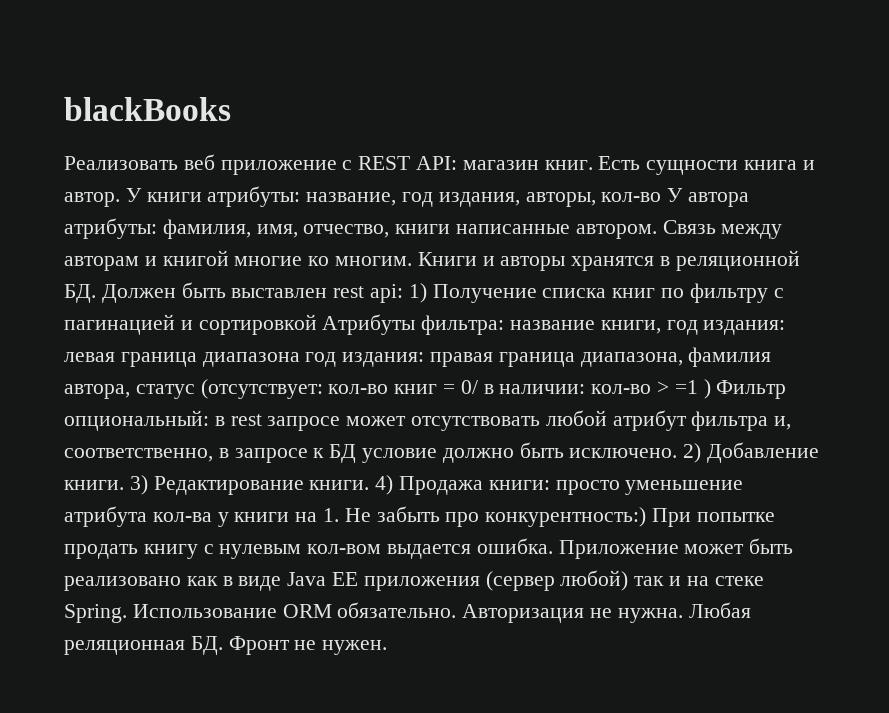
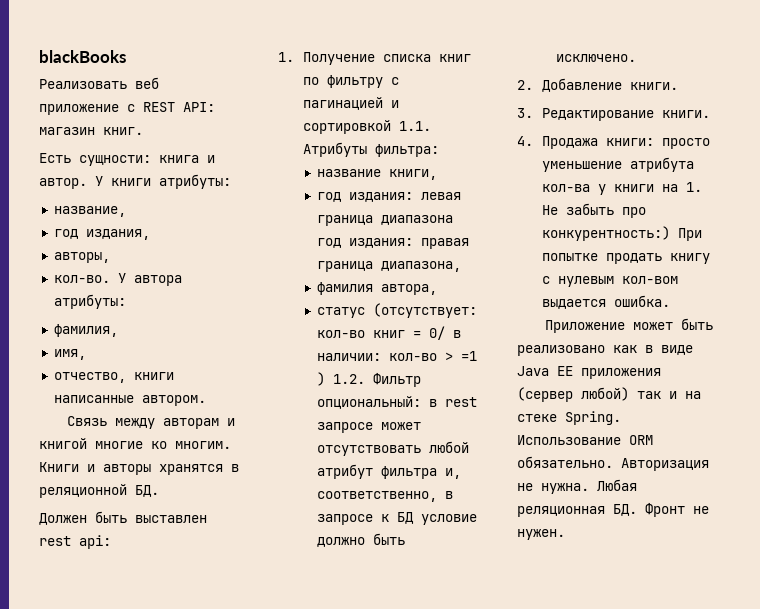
- Реализовать веб приложение с REST API: магазин книг. Есть сущности книга и автор.
+ Реализовать веб приложение с REST API: магазин книг.
+ Есть сущности: книга и автор.
- У книги атрибуты: название, год издания, авторы, кол-во У автора атрибуты: фамилия, имя, отчество, книги написанные автором. Связь между авторам и книгой многие ко многим.
+ У книги атрибуты:
+ название,
+ год издания,
+ авторы,
+ кол-во. У автора атрибуты:
+ фамилия,
+ имя,
+ отчество, книги написанные автором.
+ Связь между авторам и книгой многие ко многим.
- Книги и авторы хранятся в реляционной БД. Должен быть выставлен rest api: 1) Получение списка книг по фильтру с пагинацией и сортировкой Атрибуты фильтра: название книги, год издания:
+ Книги и авторы хранятся в реляционной БД.
+ Должен быть выставлен rest api:
+ 1. Получение списка книг по фильтру с пагинацией и сортировкой 1.1. Атрибуты фильтра:
+ название книги,
+ год издания:
- правая граница диапазона, фамилия автора, статус (отсутствует:
+ правая граница диапазона,
+ фамилия автора,
+ статус (отсутствует:
- кол-во > =1 ) Фильтр опциональный:
+ кол-во > =1 ) 1.2. Фильтр опциональный:
- в rest запросе может отсутствовать любой атрибут фильтра и, соответственно, в запросе к БД условие должно быть исключено. 2) Добавление книги. 3) Редактирование книги. 4) Продажа книги:
+ в rest запросе может отсутствовать любой атрибут фильтра и, соответственно, в запросе к БД условие должно быть исключено.
+ 2. Добавление книги.
+ 3. Редактирование книги.
+ 4. Продажа книги:
- При попытке продать книгу с нулевым кол-вом выдается ошибка. Приложение может быть реализовано как в виде Java EE приложения (сервер любой) так и на стеке Spring.
+ При попытке продать книгу с нулевым кол-вом выдается ошибка.
+ Приложение может быть реализовано как в виде Java EE приложения (сервер любой) так и на стеке Spring.

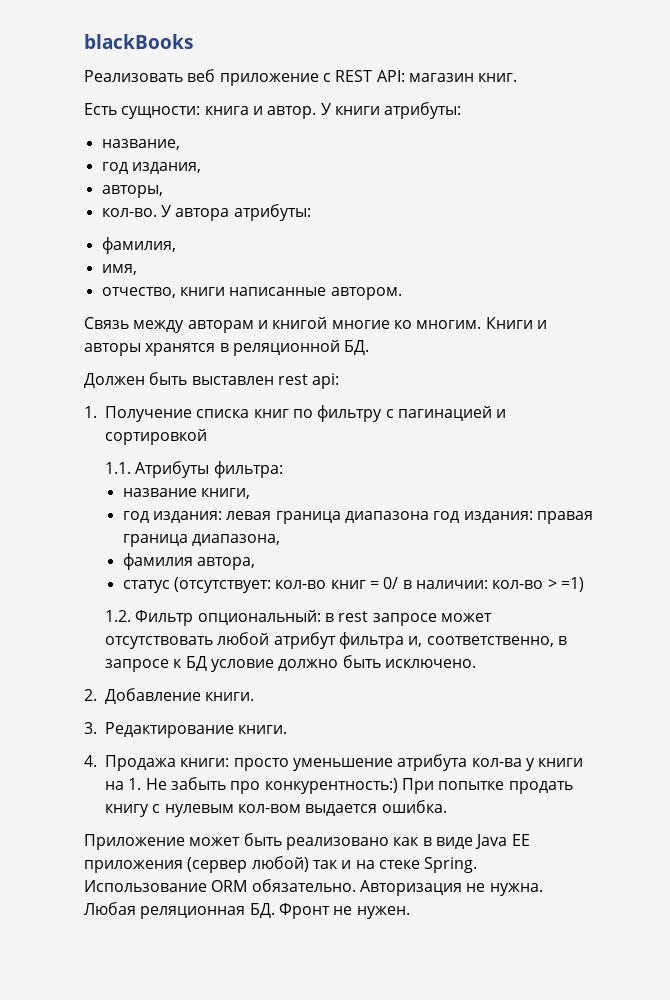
- 1. Получение списка книг по фильтру с пагинацией и сортировкой 1.1. Атрибуты фильтра:
+ 1. Получение списка книг по фильтру с пагинацией и сортировкой
+ 1.1. Атрибуты фильтра:
- статус (отсутствует: кол-во книг = 0/ в наличии: кол-во > =1 ) 1.2. Фильтр опциональный: в rest запросе может отсутствовать любой атрибут фильтра и, соответственно, в запросе к БД условие должно быть исключено.
+ статус (отсутствует: кол-во книг = 0/ в наличии: кол-во > =1)
+ 1.2. Фильтр опциональный: в rest запросе может отсутствовать любой атрибут фильтра и, соответственно, в запросе к БД условие должно быть исключено.

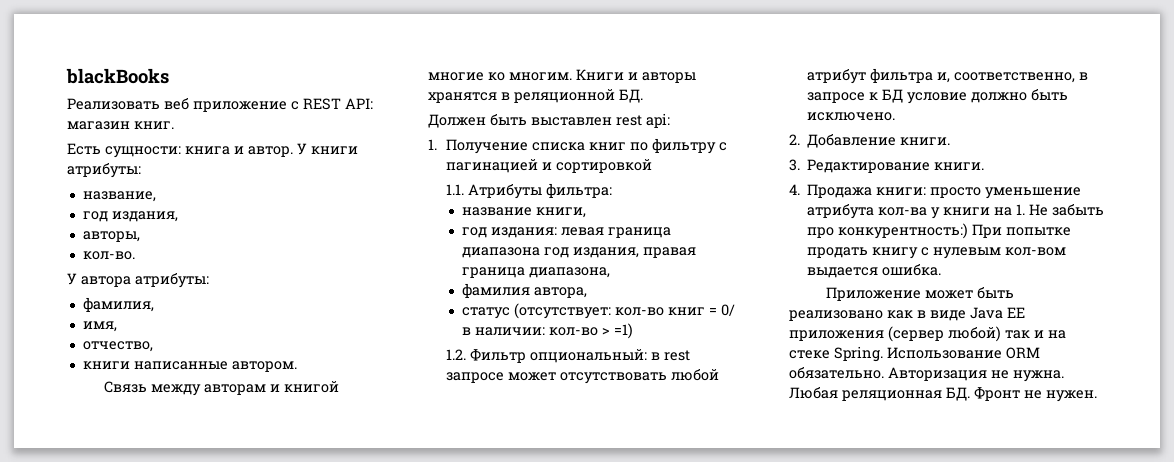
- кол-во. У автора атрибуты:
+ кол-во.
+ У автора атрибуты:
- отчество, книги написанные автором.
+ отчество,
+ книги написанные автором.
- год издания: левая граница диапазона год издания: правая граница диапазона,
+ год издания: левая граница диапазона год издания, правая граница диапазона,

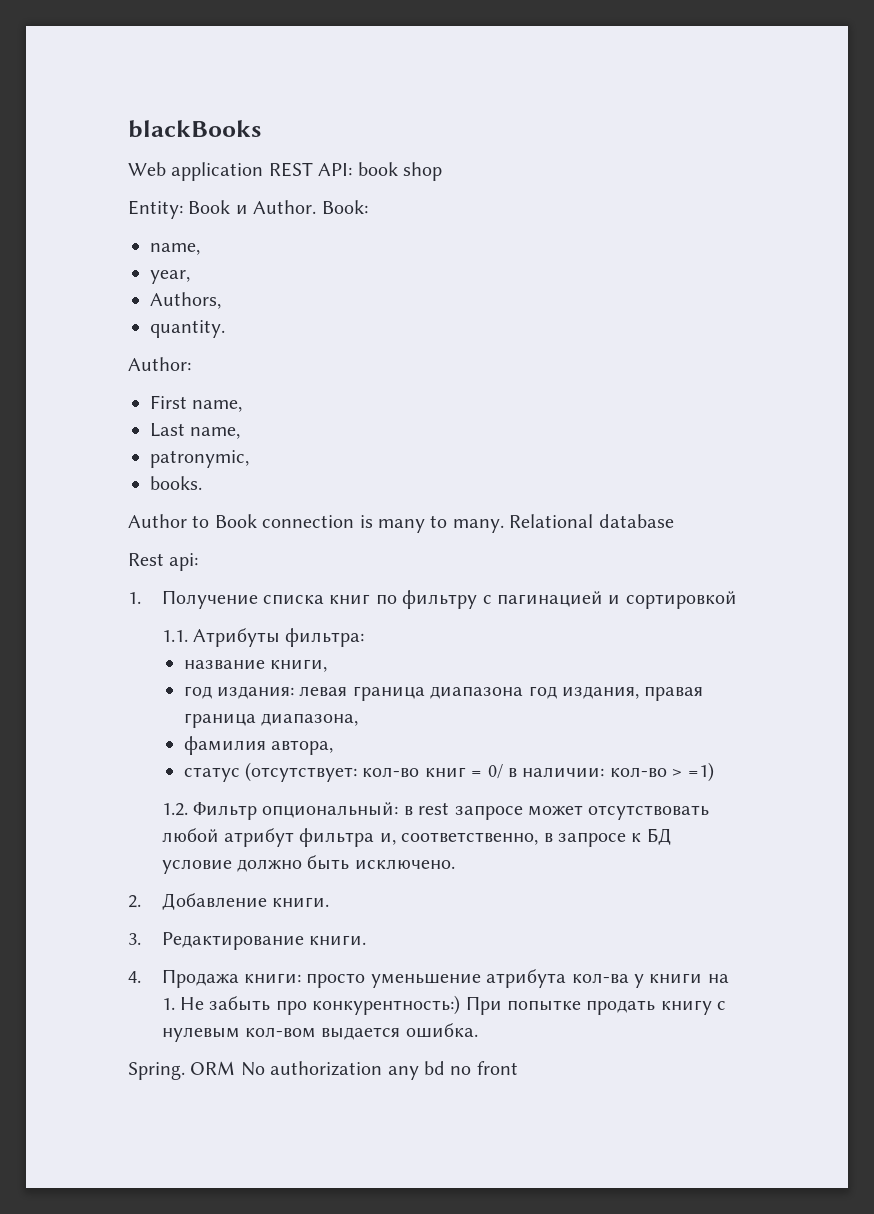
- Реализовать веб приложение с REST API: магазин книг.
- Есть сущности: книга и автор. У книги атрибуты:
- название,
- год издания,
- авторы,
- кол-во.
- У автора атрибуты:
- фамилия,
- имя,
- отчество,
- книги написанные автором.
- Связь между авторам и книгой многие ко многим. Книги и авторы хранятся в реляционной БД.
- Должен быть выставлен rest api:
+ Web application REST API: book shop
+ Entity: Book и Author. Book:
+ name,
+ year,
+ Authors,
+ quantity.
+ Author:
+ First name,
+ Last name,
+ patronymic,
+ books.
+ Author to Book connection is many to many. Relational database
+ Rest api:
- Приложение может быть реализовано как в виде Java EE приложения (сервер любой) так и на стеке Spring. Использование ORM обязательно. Авторизация не нужна. Любая реляционная БД. Фронт не нужен.
+ Spring. ORM No authorization any bd no front

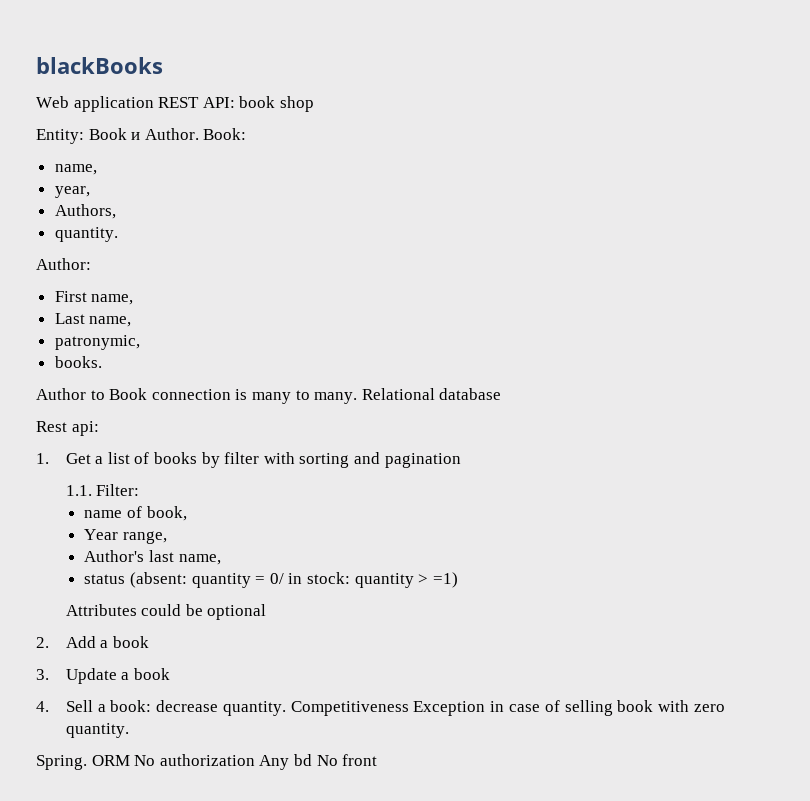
- 1. Получение списка книг по фильтру с пагинацией и сортировкой
- 1.1. Атрибуты фильтра:
- название книги,
- год издания: левая граница диапазона год издания, правая граница диапазона,
- фамилия автора,
- статус (отсутствует: кол-во книг = 0/ в наличии: кол-во > =1)
- 1.2. Фильтр опциональный: в rest запросе может отсутствовать любой атрибут фильтра и, соответственно, в запросе к БД условие должно быть исключено.
- 2. Добавление книги.
- 3. Редактирование книги.
- 4. Продажа книги: просто уменьшение атрибута кол-ва у книги на 1. Не забыть про конкурентность:) При попытке продать книгу с нулевым кол-вом выдается ошибка.
+ 1. Get a list of books by filter with sorting and pagination
+ 1.1. Filter:
+ name of book,
+ Year range,
+ Author's last name,
+ status (absent: quantity = 0/ in stock: quantity > =1)
+ Attributes could be optional
+ 2. Add a book
+ 3. Update a book
+ 4. Sell a book: decrease quantity. Competitiveness Exception in case of selling book with zero quantity.
- ORM No authorization any bd no front
+ ORM No authorization Any bd No front

